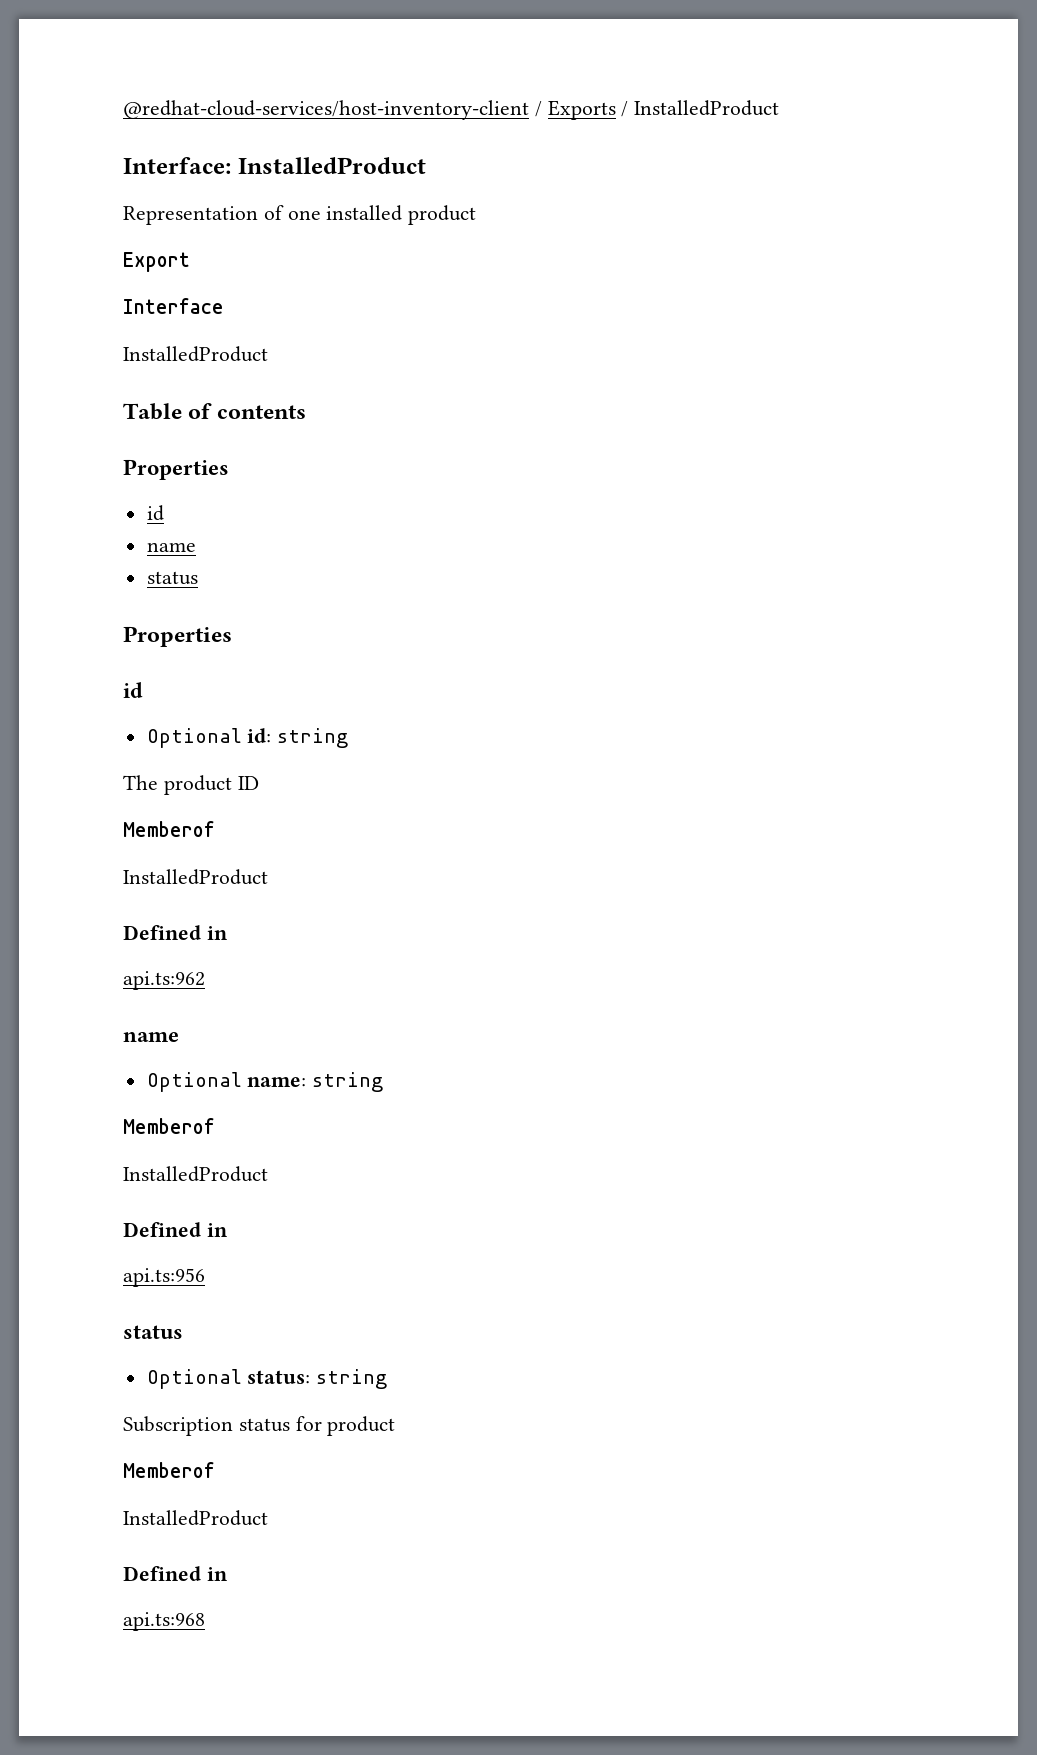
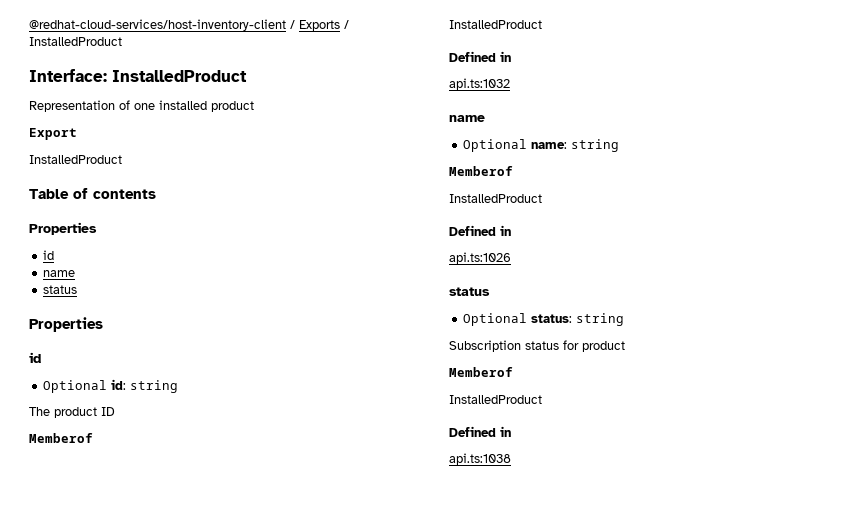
- Interface
- api.ts:962
+ api.ts:1032
- api.ts:956
+ api.ts:1026
- api.ts:968
+ api.ts:1038

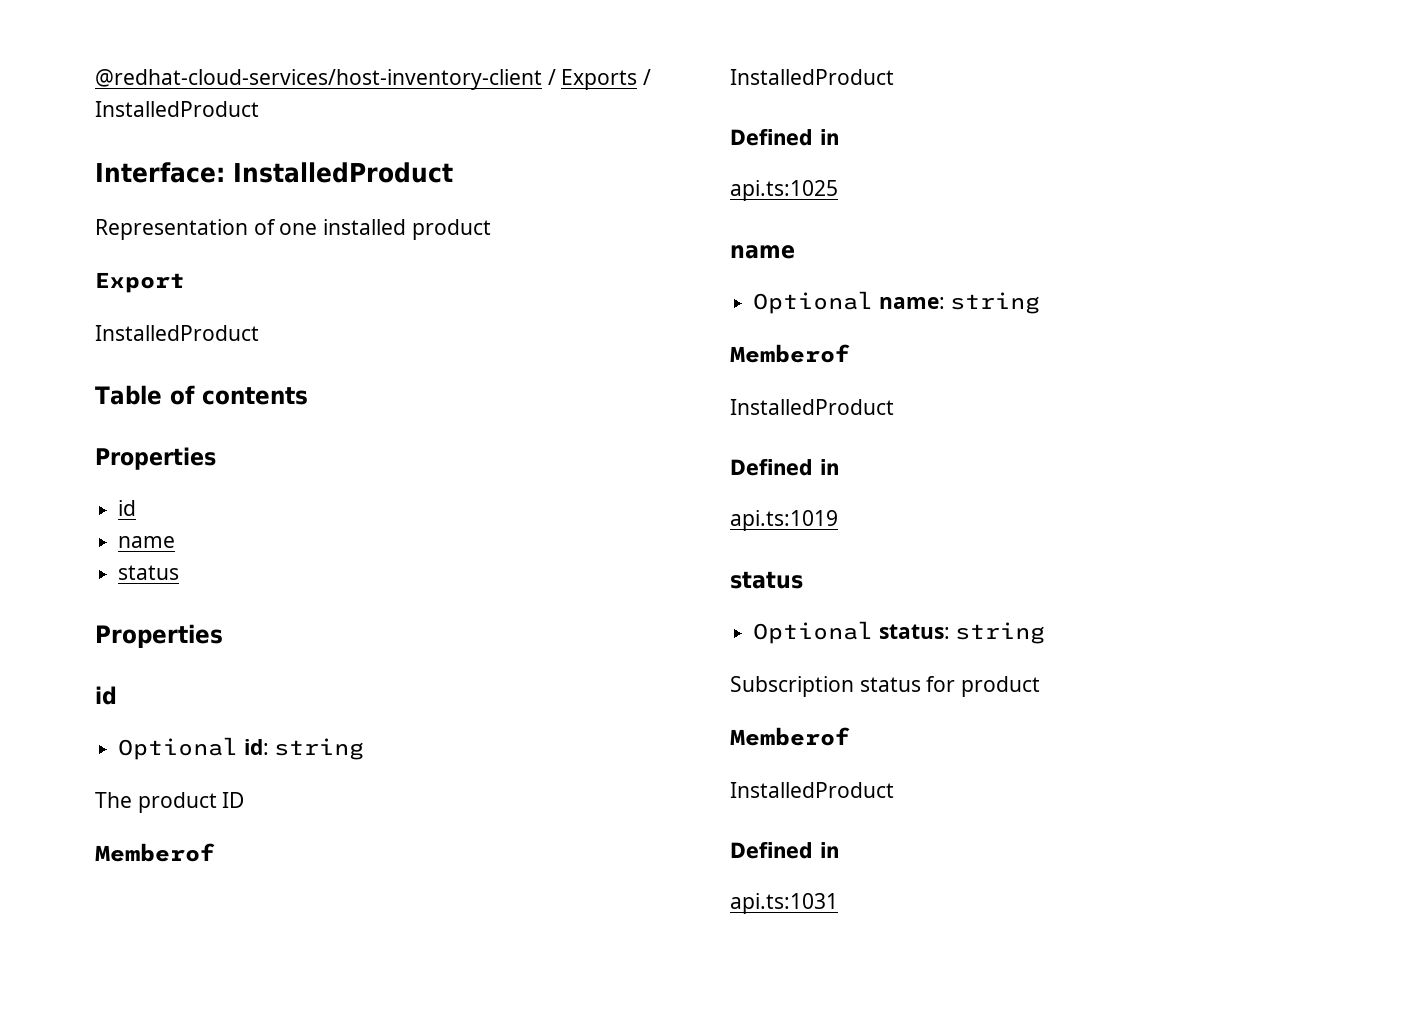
- api.ts:1032
+ api.ts:1025
- api.ts:1026
+ api.ts:1019
- api.ts:1038
+ api.ts:1031

